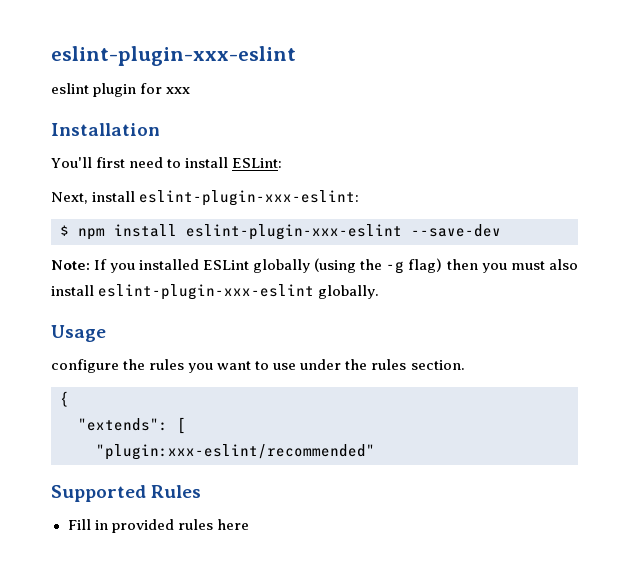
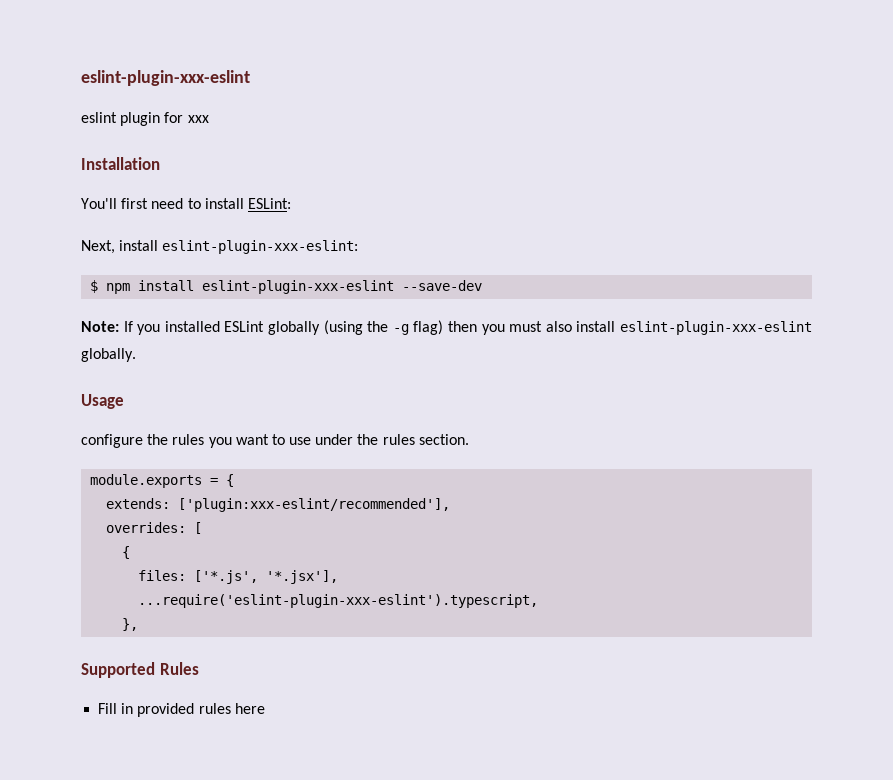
+ module.exports = {
+ extends: ['plugin:xxx-eslint/recommended'],
+ overrides: [
  {
- "extends": [
- "plugin:xxx-eslint/recommended"
+ files: ['*.js', '*.jsx'],
+ ...require('eslint-plugin-xxx-eslint').typescript,
+ },

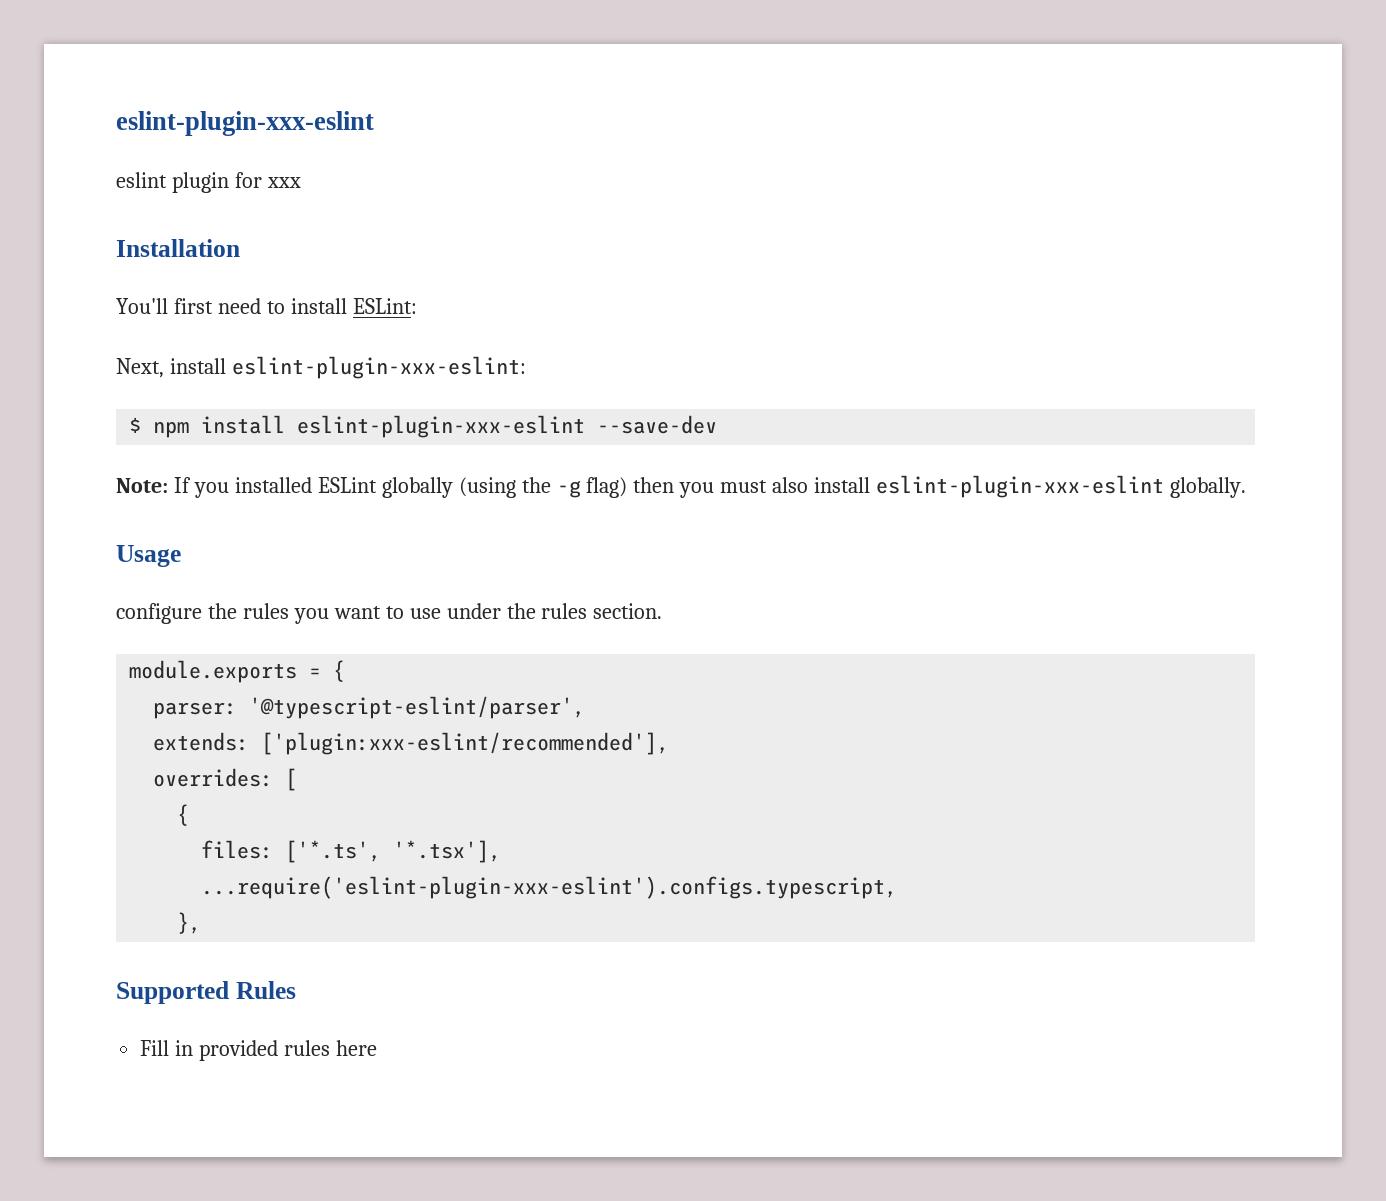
+ parser: '@typescript-eslint/parser',
- files: ['*.js', '*.jsx'],
- ...require('eslint-plugin-xxx-eslint').typescript,
+ files: ['*.ts', '*.tsx'],
+ ...require('eslint-plugin-xxx-eslint').configs.typescript,

